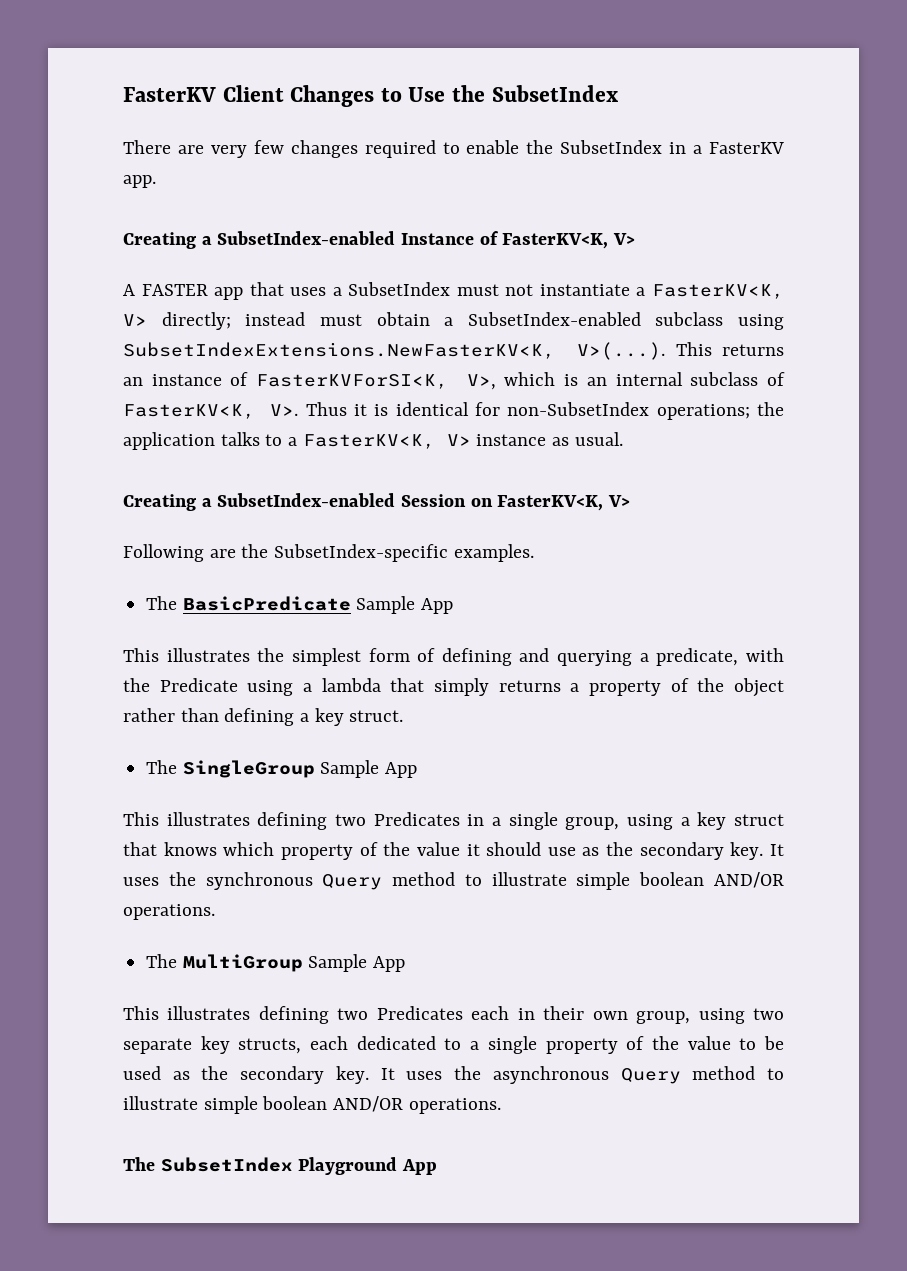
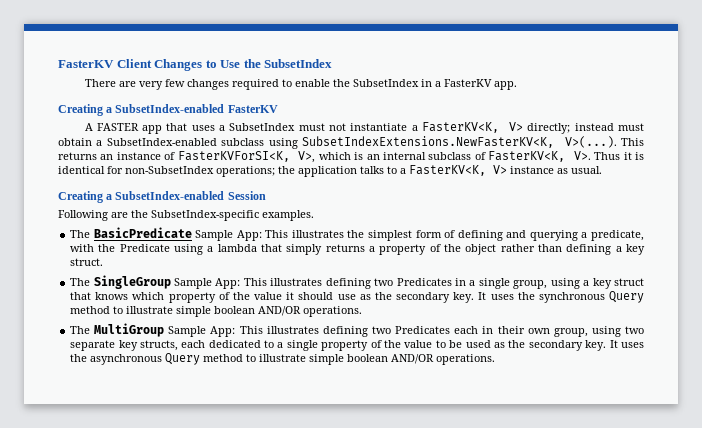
- Creating a SubsetIndex-enabled Instance of FasterKV<K, V>
+ Creating a SubsetIndex-enabled FasterKV
- Creating a SubsetIndex-enabled Session on FasterKV<K, V>
+ Creating a SubsetIndex-enabled Session
- The BasicPredicate Sample App
- This illustrates the simplest form of defining and querying a predicate, with the Predicate using a lambda that simply returns a property of the object rather than defining a key struct.
+ The BasicPredicate Sample App: This illustrates the simplest form of defining and querying a predicate, with the Predicate using a lambda that simply returns a property of the object rather than defining a key struct.
- The SingleGroup Sample App
- This illustrates defining two Predicates in a single group, using a key struct that knows which property of the value it should use as the secondary key.
+ The SingleGroup Sample App: This illustrates defining two Predicates in a single group, using a key struct that knows which property of the value it should use as the secondary key.
- The MultiGroup Sample App
- This illustrates defining two Predicates each in their own group, using two separate key structs, each dedicated to a single property of the value to be used as the secondary key.
+ The MultiGroup Sample App: This illustrates defining two Predicates each in their own group, using two separate key structs, each dedicated to a single property of the value to be used as the secondary key.
- The SubsetIndex Playground App

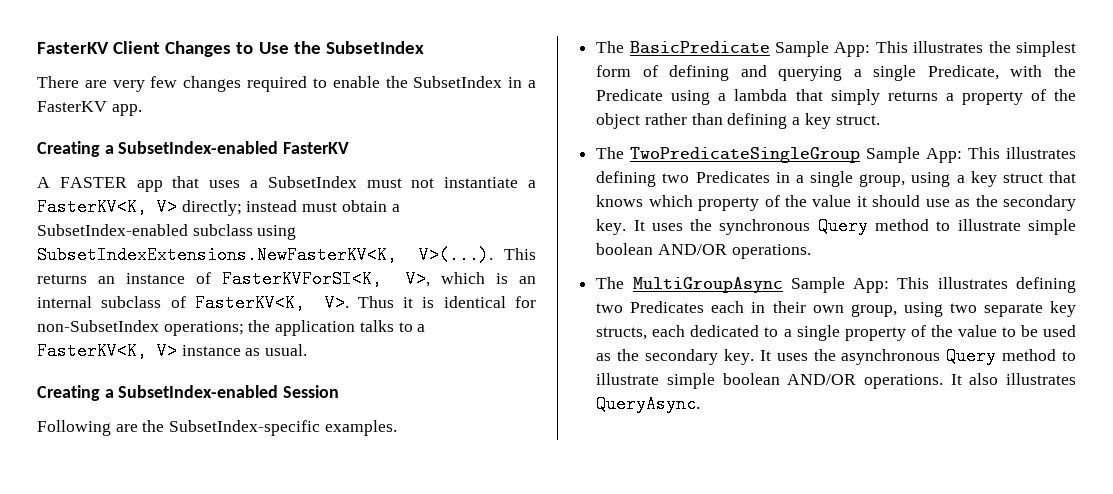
- The BasicPredicate Sample App: This illustrates the simplest form of defining and querying a predicate, with the Predicate using a lambda that simply returns a property of the object rather than defining a key struct.
+ The BasicPredicate Sample App: This illustrates the simplest form of defining and querying a single Predicate, with the Predicate using a lambda that simply returns a property of the object rather than defining a key struct.
- The SingleGroup Sample App: This illustrates defining two Predicates in a single group, using a key struct that knows which property of the value it should use as the secondary key.
+ The TwoPredicateSingleGroup Sample App: This illustrates defining two Predicates in a single group, using a key struct that knows which property of the value it should use as the secondary key.
- The MultiGroup Sample App: This illustrates defining two Predicates each in their own group, using two separate key structs, each dedicated to a single property of the value to be used as the secondary key.
+ The MultiGroupAsync Sample App: This illustrates defining two Predicates each in their own group, using two separate key structs, each dedicated to a single property of the value to be used as the secondary key.
+ It also illustrates QueryAsync.

